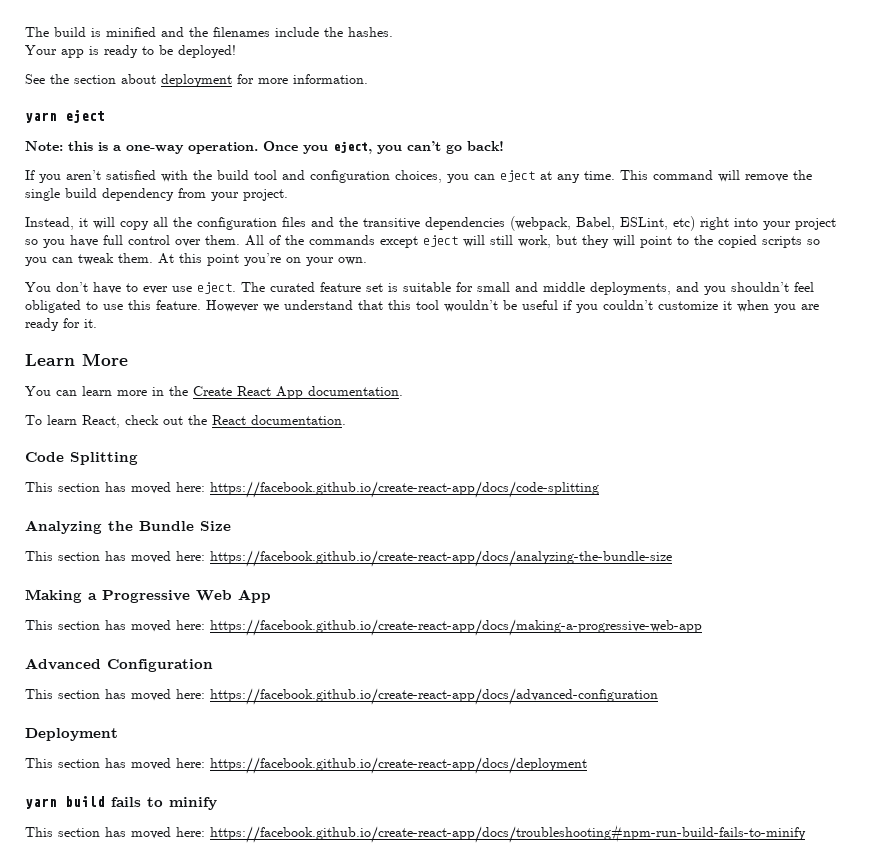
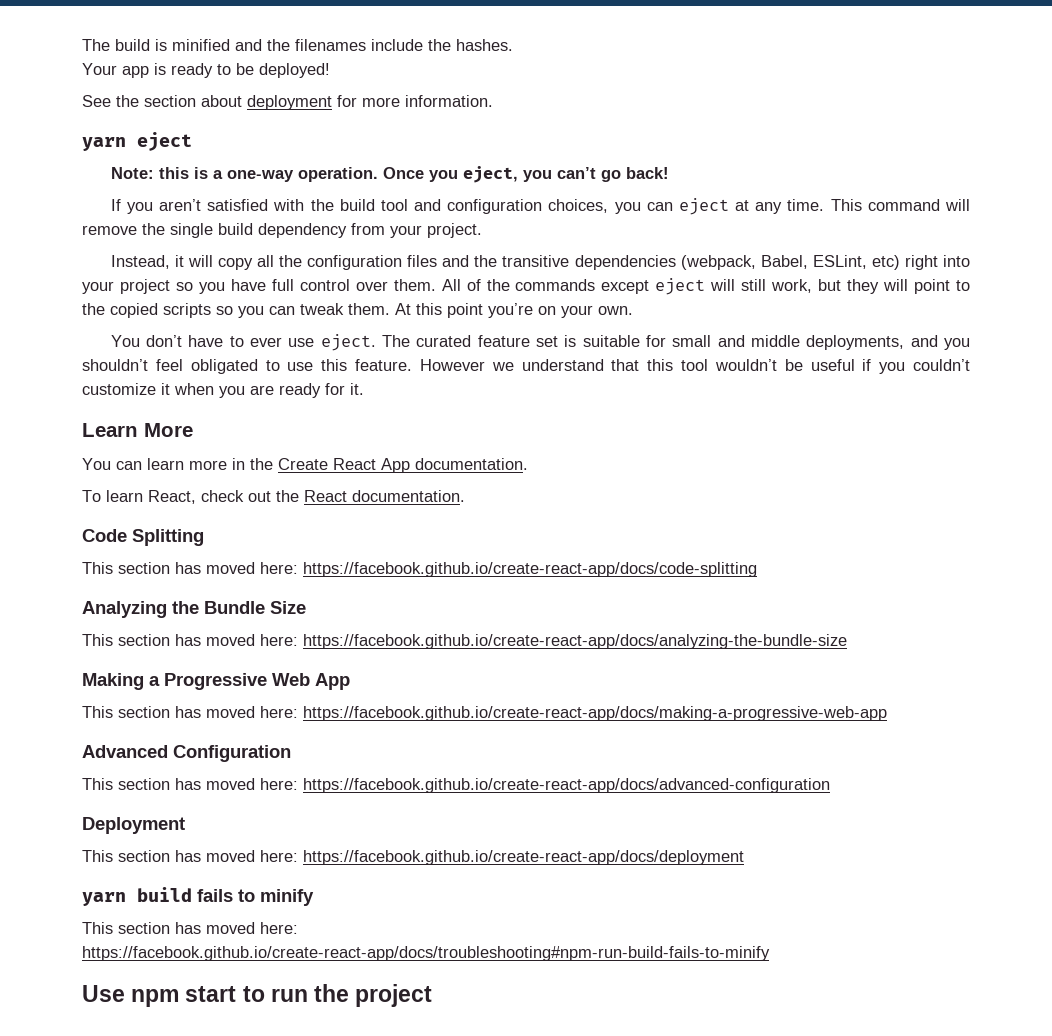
+ Use npm start to run the project

